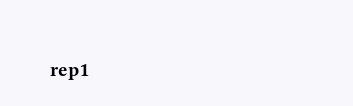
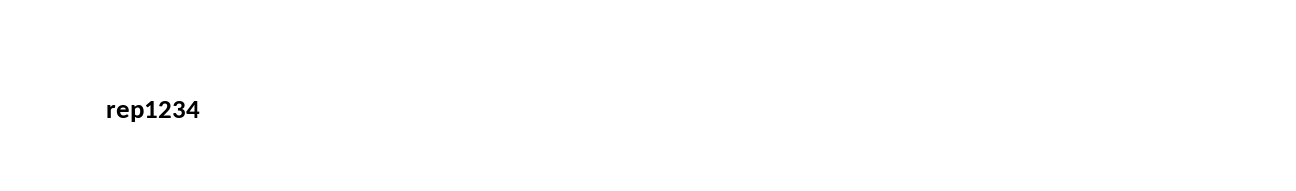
- rep1
+ rep1234

